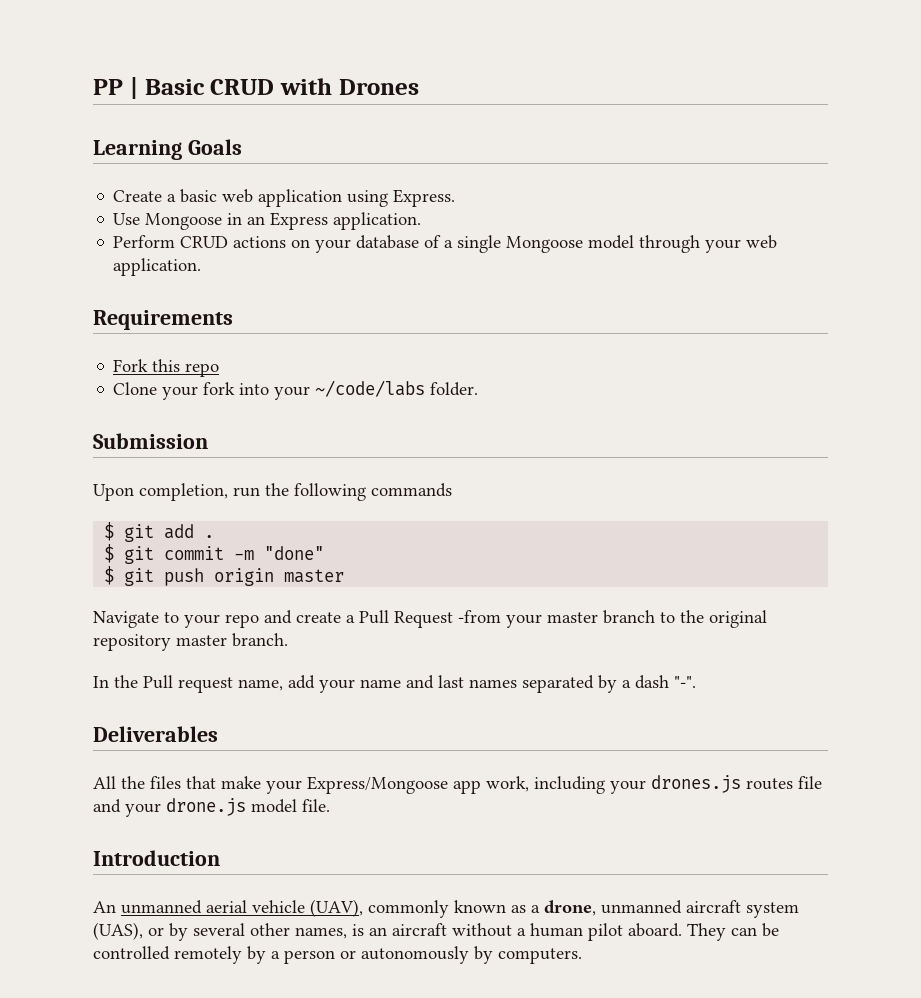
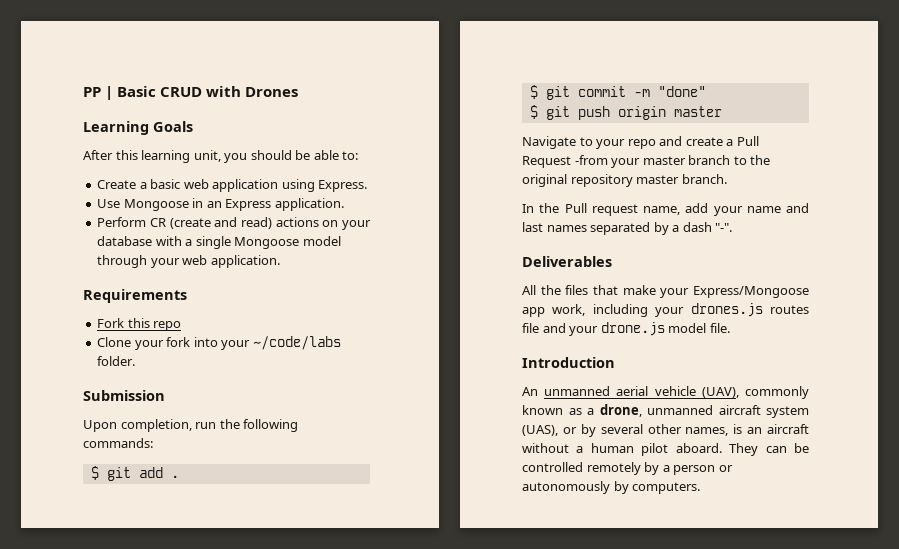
+ After this learning unit, you should be able to:
- Perform CRUD actions on your database of a single Mongoose model through your web application.
+ Perform CR (create and read) actions on your database with a single Mongoose model through your web application.
- Upon completion, run the following commands
+ Upon completion, run the following commands:

